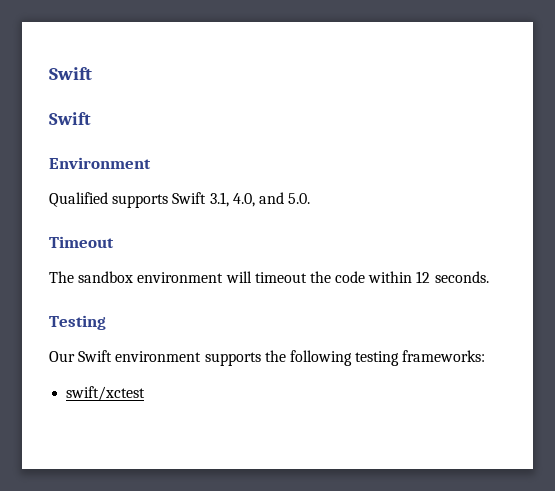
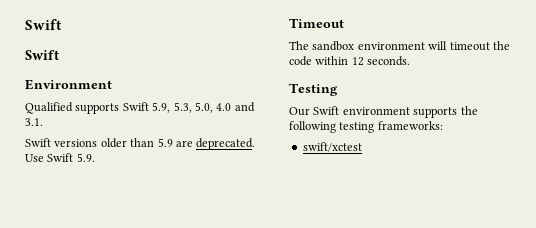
- Qualified supports Swift 3.1, 4.0, and 5.0.
+ Qualified supports Swift 5.9, 5.3, 5.0, 4.0 and 3.1.
+ Swift versions older than 5.9 are deprecated. Use Swift 5.9.

